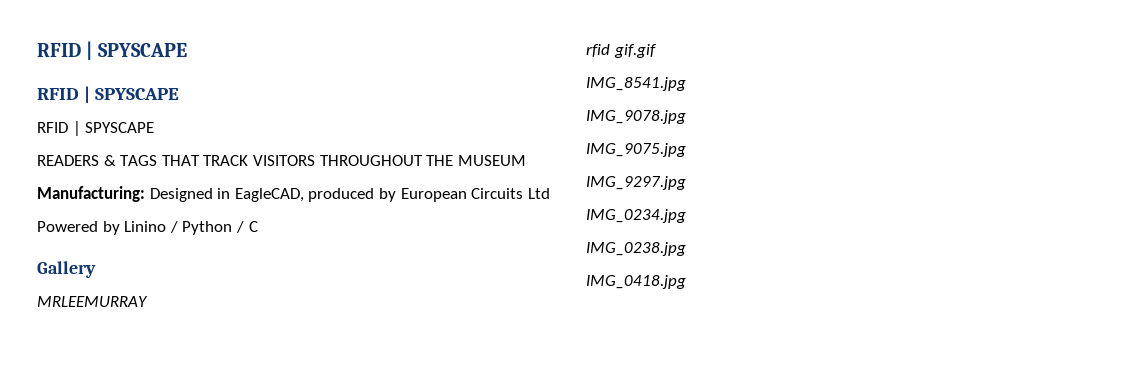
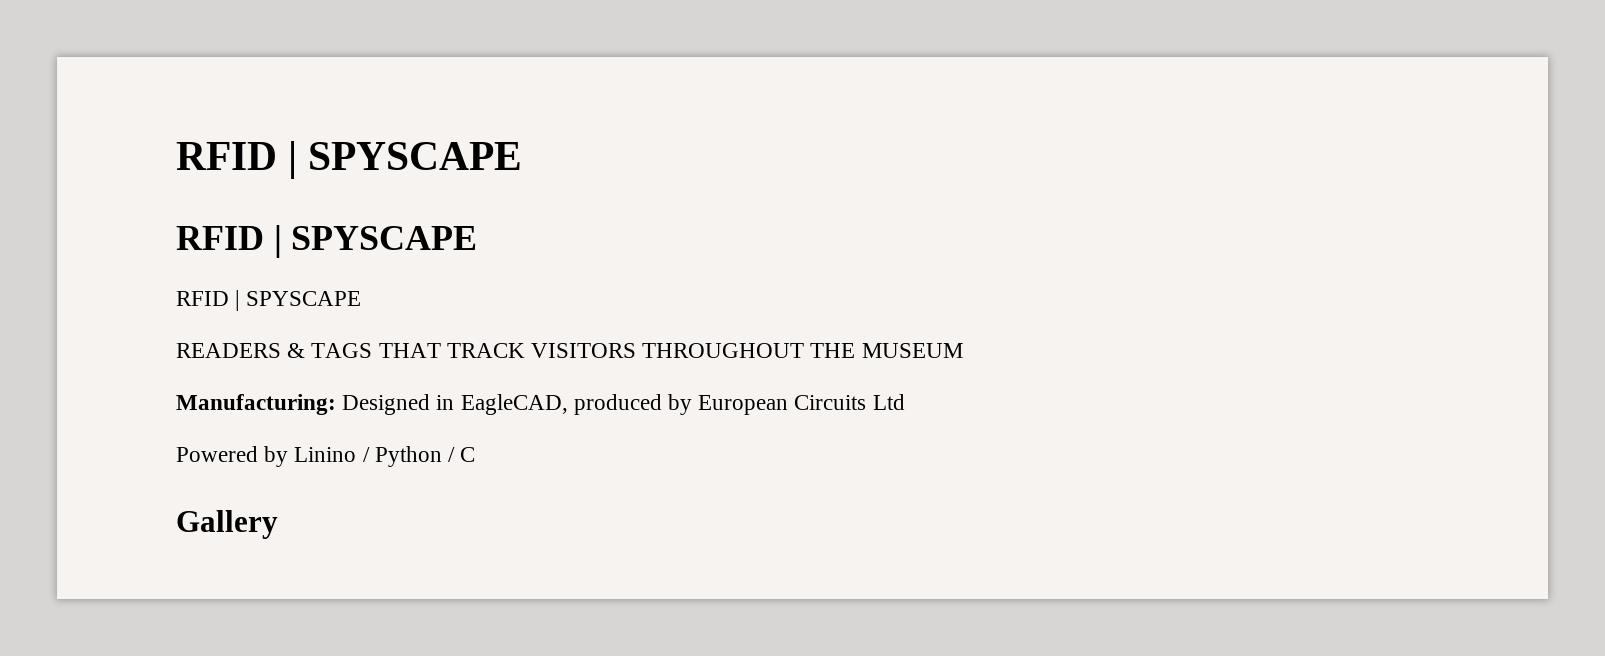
- MRLEEMURRAY
- rfid gif.gif
- IMG_8541.jpg
- IMG_9078.jpg
- IMG_9075.jpg
- IMG_9297.jpg
- IMG_0234.jpg
- IMG_0238.jpg
- IMG_0418.jpg

